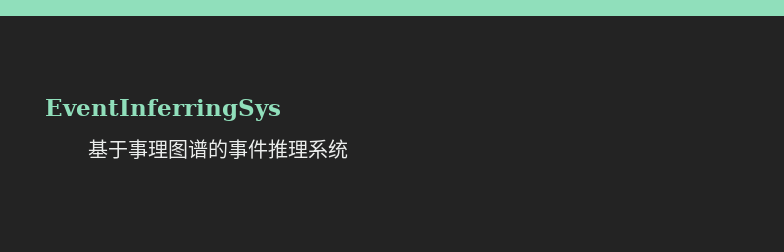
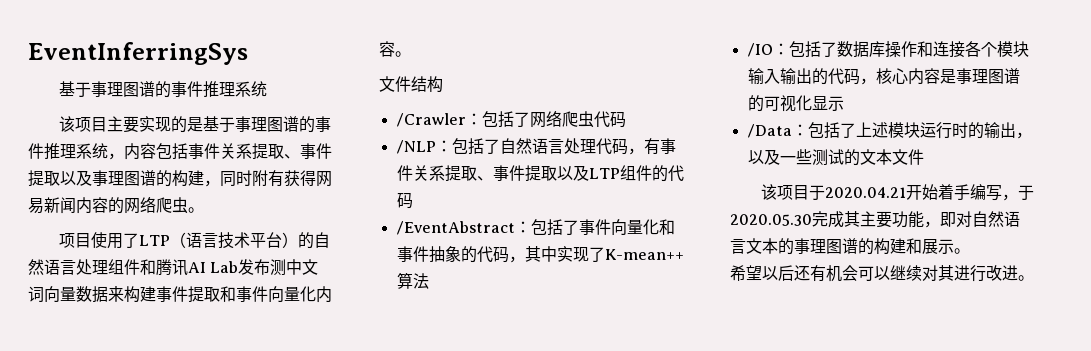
+ 该项目主要实现的是基于事理图谱的事件推理系统，内容包括事件关系提取、事件提取以及事理图谱的构建，同时附有获得网易新闻内容的网络爬虫。
+ 项目使用了LTP（语言技术平台）的自然语言处理组件和腾讯AI Lab发布测中文词向量数据来构建事件提取和事件向量化内容。
+ 文件结构
+ /Crawler：包括了网络爬虫代码
+ /NLP：包括了自然语言处理代码，有事件关系提取、事件提取以及LTP组件的代码
+ /EventAbstract：包括了事件向量化和事件抽象的代码，其中实现了K-mean++算法
+ /IO：包括了数据库操作和连接各个模块输入输出的代码，核心内容是事理图谱的可视化显示
+ /Data：包括了上述模块运行时的输出，以及一些测试的文本文件
+ 该项目于2020.04.21开始着手编写，于2020.05.30完成其主要功能，即对自然语言文本的事理图谱的构建和展示。
+ 希望以后还有机会可以继续对其进行改进。

